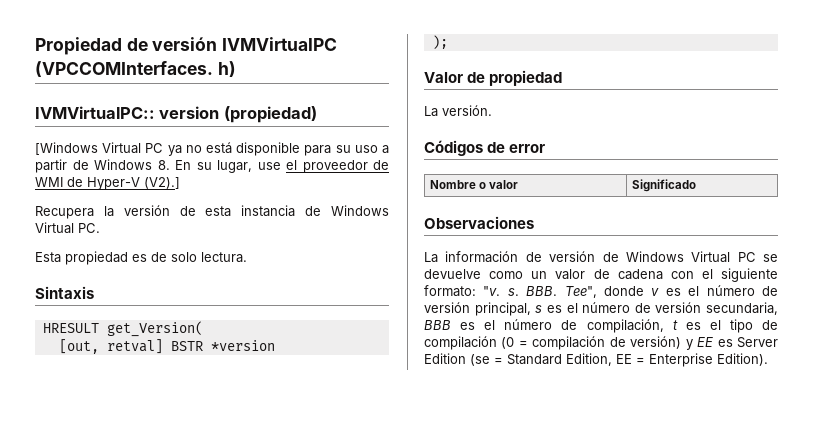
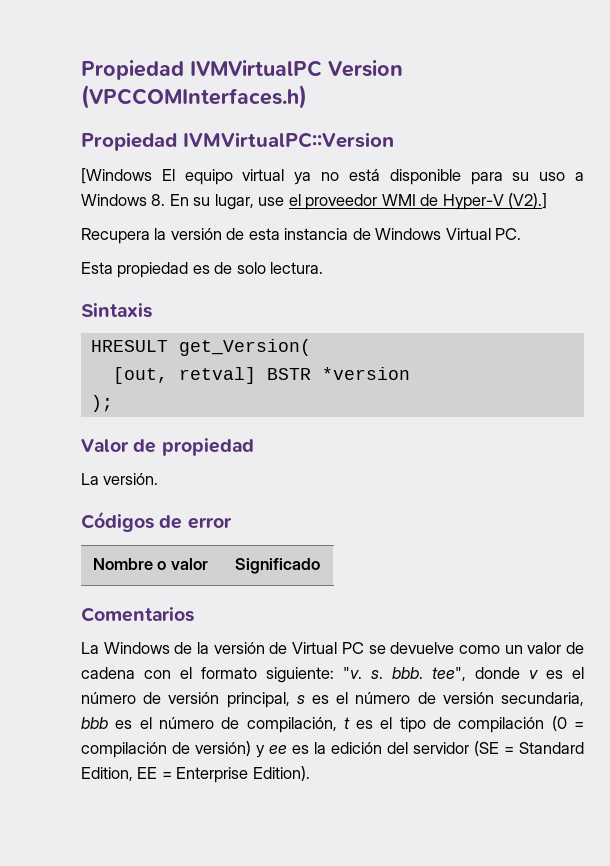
- Propiedad de versión IVMVirtualPC (VPCCOMInterfaces. h)
- IVMVirtualPC:: version (propiedad)
- [Windows Virtual PC ya no está disponible para su uso a partir de Windows 8. En su lugar, use el proveedor de WMI de Hyper-V (V2).]
+ Propiedad IVMVirtualPC Version (VPCCOMInterfaces.h)
+ Propiedad IVMVirtualPC::Version
+ [Windows El equipo virtual ya no está disponible para su uso a Windows 8. En su lugar, use el proveedor WMI de Hyper-V (V2).]
- Observaciones
- La información de versión de Windows Virtual PC se devuelve como un valor de cadena con el siguiente formato: "v. s. BBB. Tee", donde v es el número de versión principal, s es el número de versión secundaria, BBB es el número de compilación, t es el tipo de compilación (0 = compilación de versión) y EE es Server Edition (se = Standard Edition, EE = Enterprise Edition).
+ Comentarios
+ La Windows de la versión de Virtual PC se devuelve como un valor de cadena con el formato siguiente: "v. s. bbb. tee", donde v es el número de versión principal, s es el número de versión secundaria, bbb es el número de compilación, t es el tipo de compilación (0 = compilación de versión) y ee es la edición del servidor (SE = Standard Edition, EE = Enterprise Edition).

